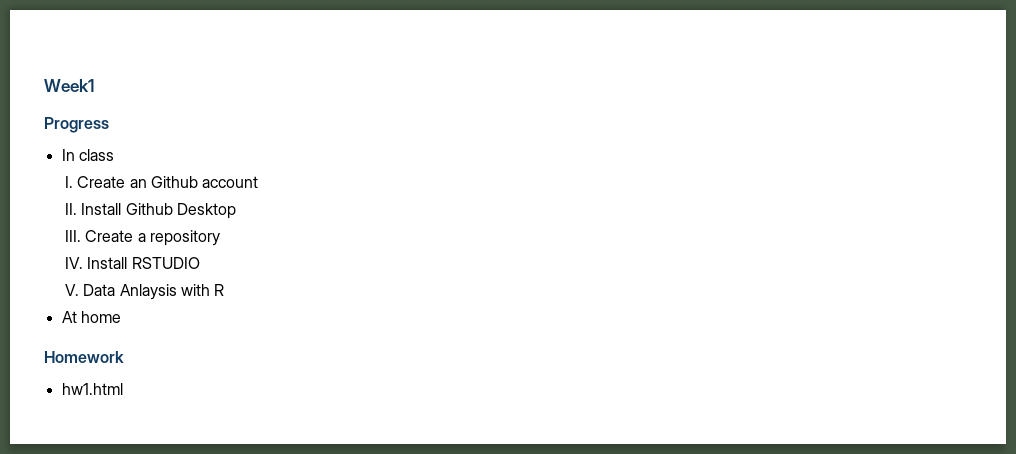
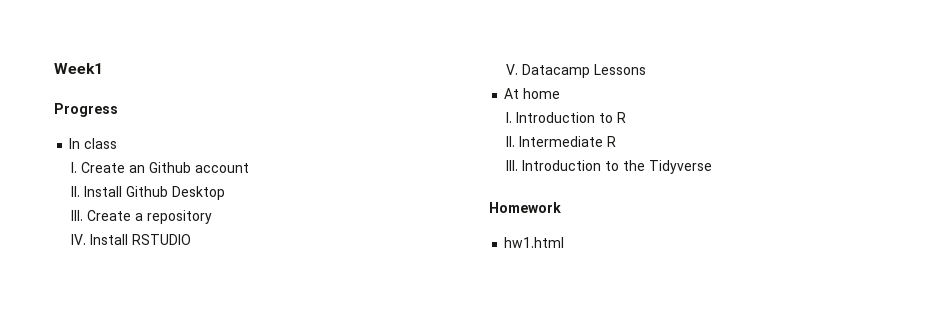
- V. Data Anlaysis with R
+ V. Datacamp Lessons
  At home
+ I. Introduction to R
+ II. Intermediate R
+ III. Introduction to the Tidyverse

